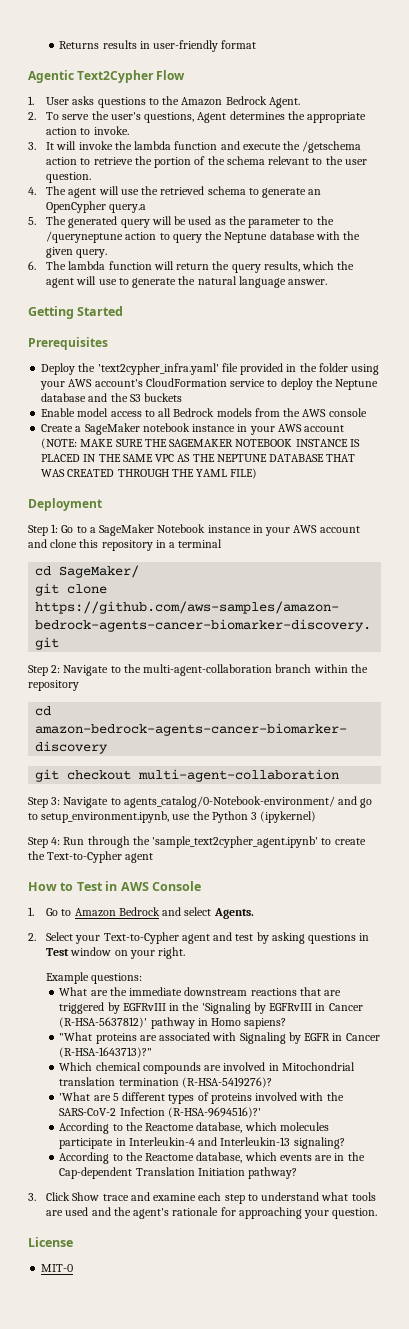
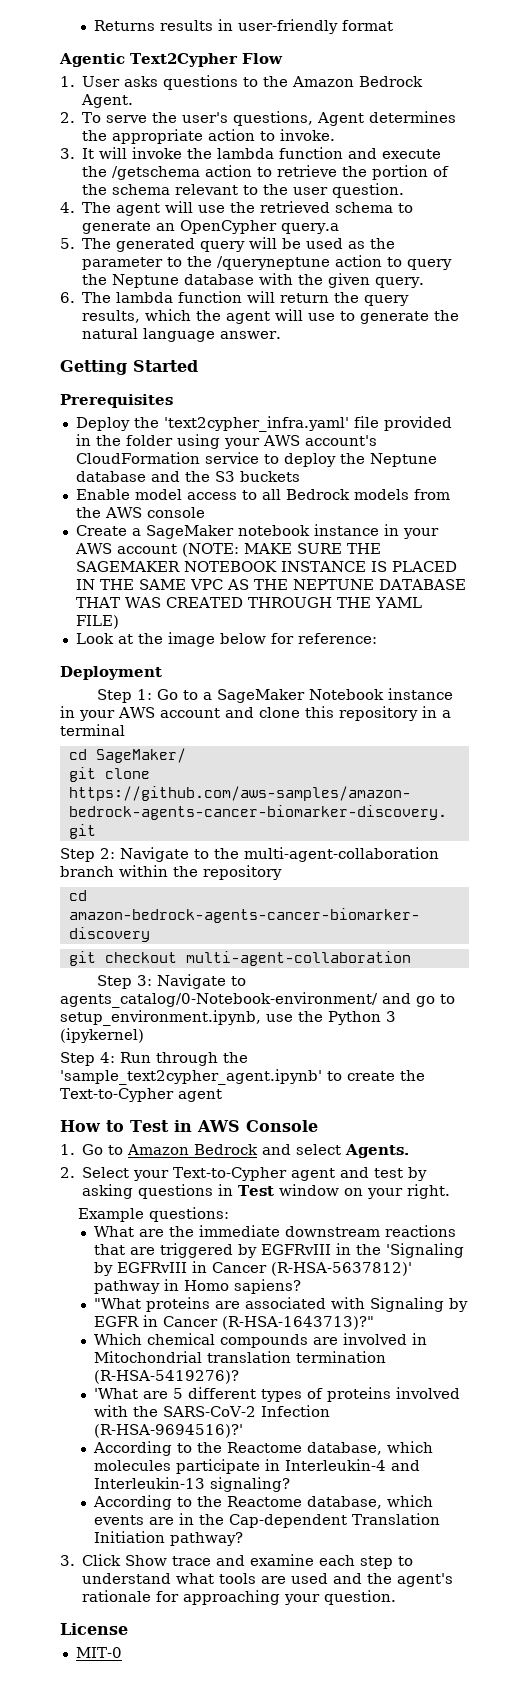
+ Look at the image below for reference:

